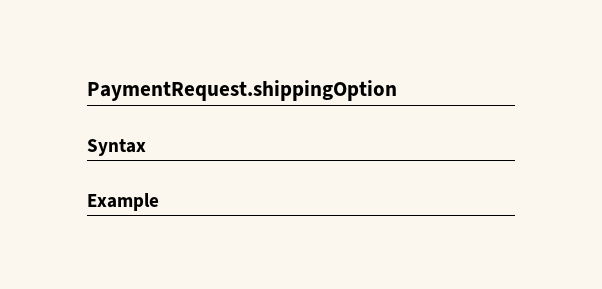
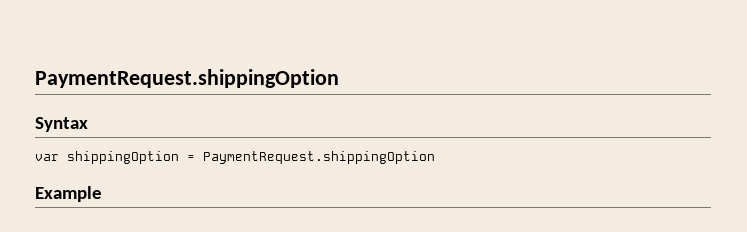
+ var shippingOption = PaymentRequest.shippingOption

